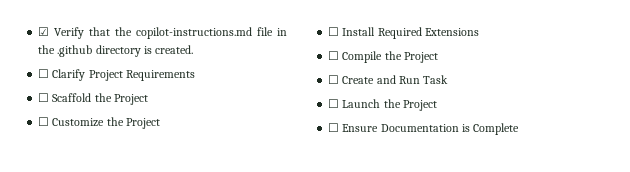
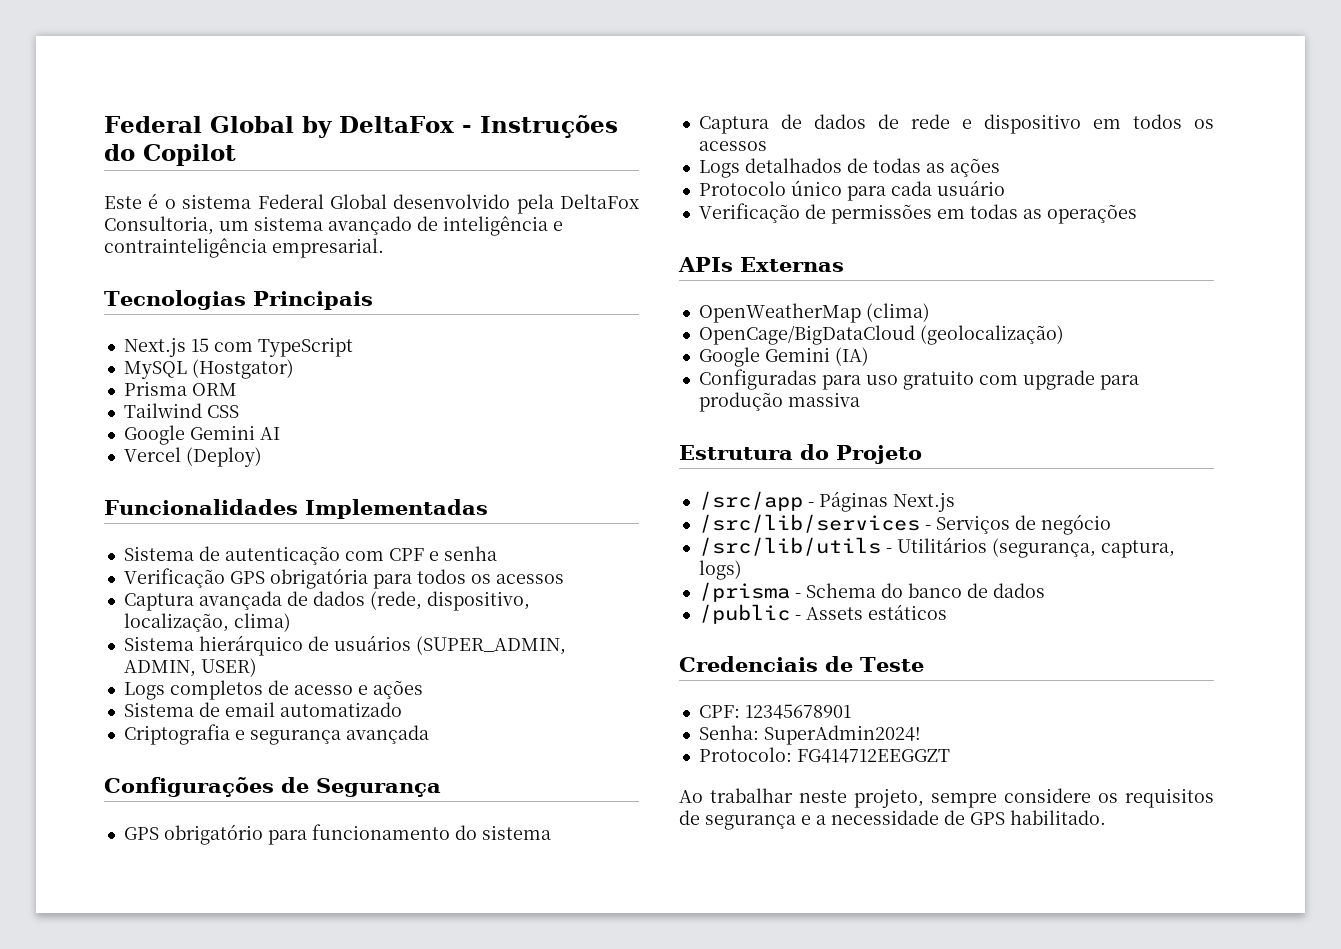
- ☑ Verify that the copilot-instructions.md file in the .github directory is created.
- ☐ Clarify Project Requirements
- ☐ Scaffold the Project
- ☐ Customize the Project
- ☐ Install Required Extensions
- ☐ Compile the Project
- ☐ Create and Run Task
- ☐ Launch the Project
- ☐ Ensure Documentation is Complete
+ Federal Global by DeltaFox - Instruções do Copilot
+ Este é o sistema Federal Global desenvolvido pela DeltaFox Consultoria, um sistema avançado de inteligência e contrainteligência empresarial.
+ Tecnologias Principais
+ Next.js 15 com TypeScript
+ MySQL (Hostgator)
+ Prisma ORM
+ Tailwind CSS
+ Google Gemini AI
+ Vercel (Deploy)
+ Funcionalidades Implementadas
+ Sistema de autenticação com CPF e senha
+ Verificação GPS obrigatória para todos os acessos
+ Captura avançada de dados (rede, dispositivo, localização, clima)
+ Sistema hierárquico de usuários (SUPER_ADMIN, ADMIN, USER)
+ Logs completos de acesso e ações
+ Sistema de email automatizado
+ Criptografia e segurança avançada
+ Configurações de Segurança
+ GPS obrigatório para funcionamento do sistema
+ Captura de dados de rede e dispositivo em todos os acessos
+ Logs detalhados de todas as ações
+ Protocolo único para cada usuário
+ Verificação de permissões em todas as operações
+ APIs Externas
+ OpenWeatherMap (clima)
+ OpenCage/BigDataCloud (geolocalização)
+ Google Gemini (IA)
+ Configuradas para uso gratuito com upgrade para produção massiva
+ Estrutura do Projeto
+ /src/app - Páginas Next.js
+ /src/lib/services - Serviços de negócio
+ /src/lib/utils - Utilitários (segurança, captura, logs)
+ /prisma - Schema do banco de dados
+ /public - Assets estáticos
+ Credenciais de Teste
+ CPF: 12345678901
+ Senha: SuperAdmin2024!
+ Protocolo: FG414712EEGGZT
+ Ao trabalhar neste projeto, sempre considere os requisitos de segurança e a necessidade de GPS habilitado.

